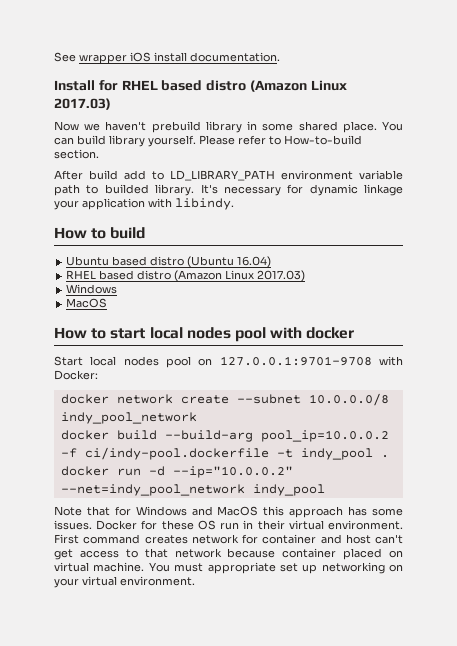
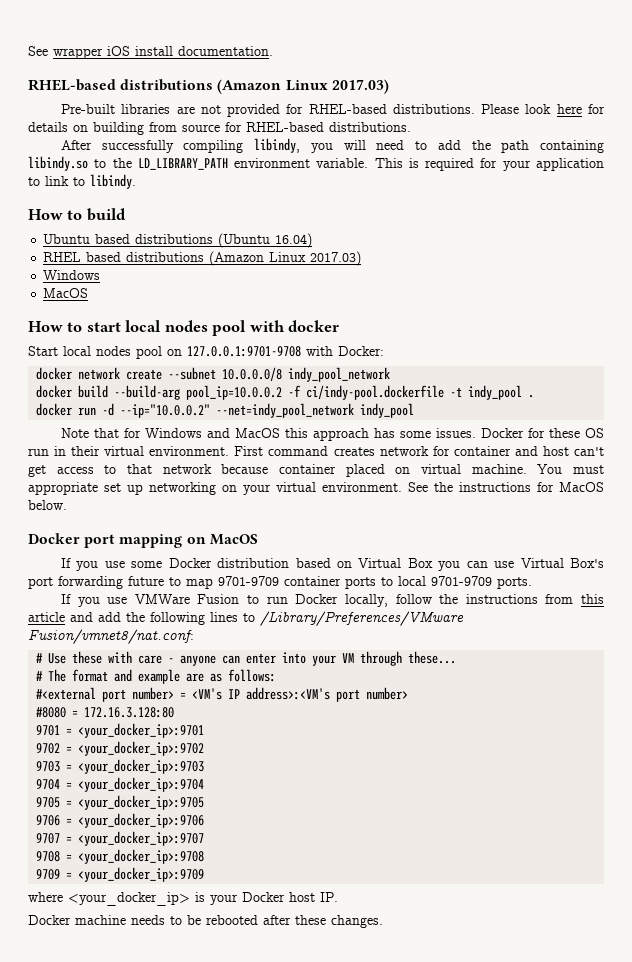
- Install for RHEL based distro (Amazon Linux 2017.03)
- Now we haven't prebuild library in some shared place. You can build library yourself. Please refer to How-to-build section.
- After build add to LD_LIBRARY_PATH environment variable path to builded library. It's necessary for dynamic linkage your application with libindy.
+ RHEL-based distributions (Amazon Linux 2017.03)
+ Pre-built libraries are not provided for RHEL-based distributions. Please look here for details on building from source for RHEL-based distributions.
+ After successfully compiling libindy, you will need to add the path containing libindy.so to the LD_LIBRARY_PATH environment variable. This is required for your application to link to libindy.
- Ubuntu based distro (Ubuntu 16.04)
- RHEL based distro (Amazon Linux 2017.03)
+ Ubuntu based distributions (Ubuntu 16.04)
+ RHEL based distributions (Amazon Linux 2017.03)
+ See the instructions for MacOS below.
+ Docker port mapping on MacOS
+ If you use some Docker distribution based on Virtual Box you can use Virtual Box's port forwarding future to map 9701-9709 container ports to local 9701-9709 ports.
+ If you use VMWare Fusion to run Docker locally, follow the instructions from this article and add the following lines to /Library/Preferences/VMware Fusion/vmnet8/nat.conf:
+ # Use these with care - anyone can enter into your VM through these...
+ # The format and example are as follows:
+ #<external port number> = <VM's IP address>:<VM's port number>
+ #8080 = 172.16.3.128:80
+ 9701 = <your_docker_ip>:9701
+ 9702 = <your_docker_ip>:9702
+ 9703 = <your_docker_ip>:9703
+ 9704 = <your_docker_ip>:9704
+ 9705 = <your_docker_ip>:9705
+ 9706 = <your_docker_ip>:9706
+ 9707 = <your_docker_ip>:9707
+ 9708 = <your_docker_ip>:9708
+ 9709 = <your_docker_ip>:9709
+ where <your_docker_ip> is your Docker host IP.
+ Docker machine needs to be rebooted after these changes.

